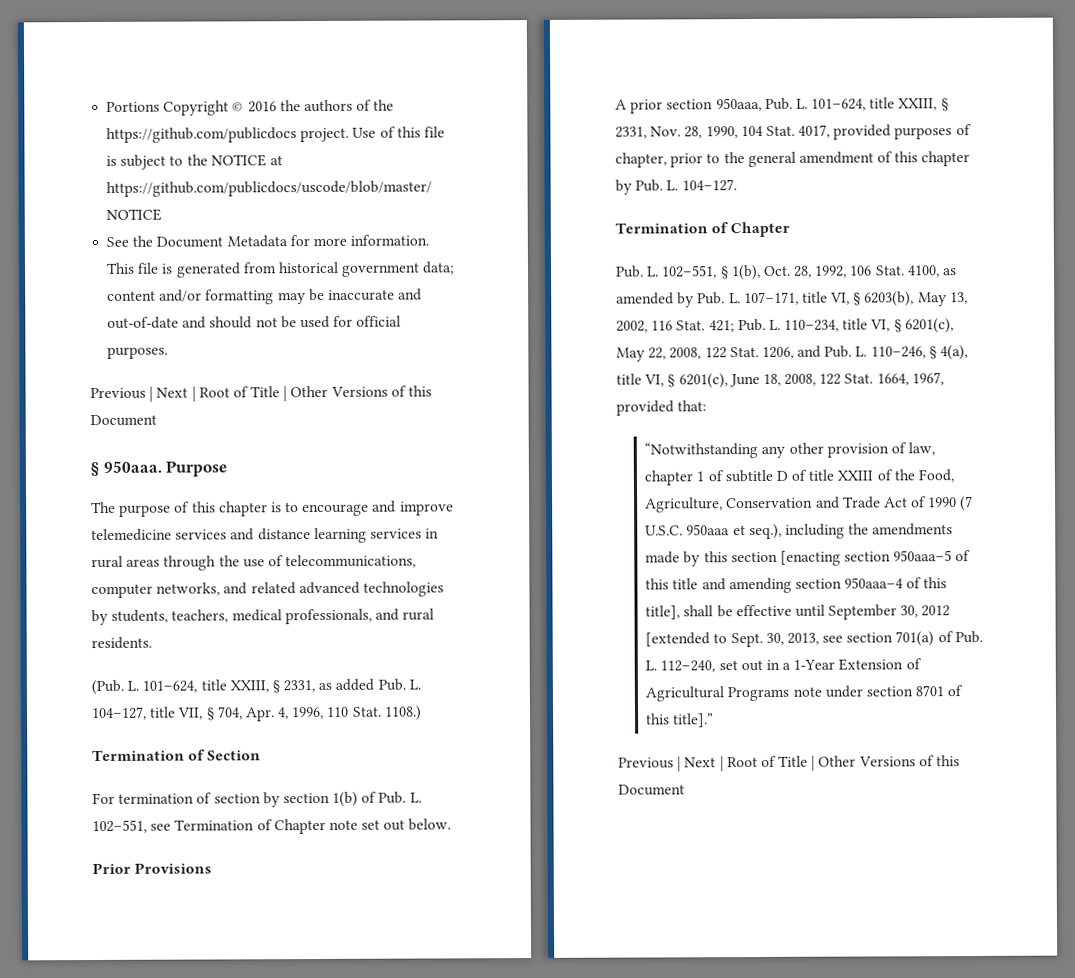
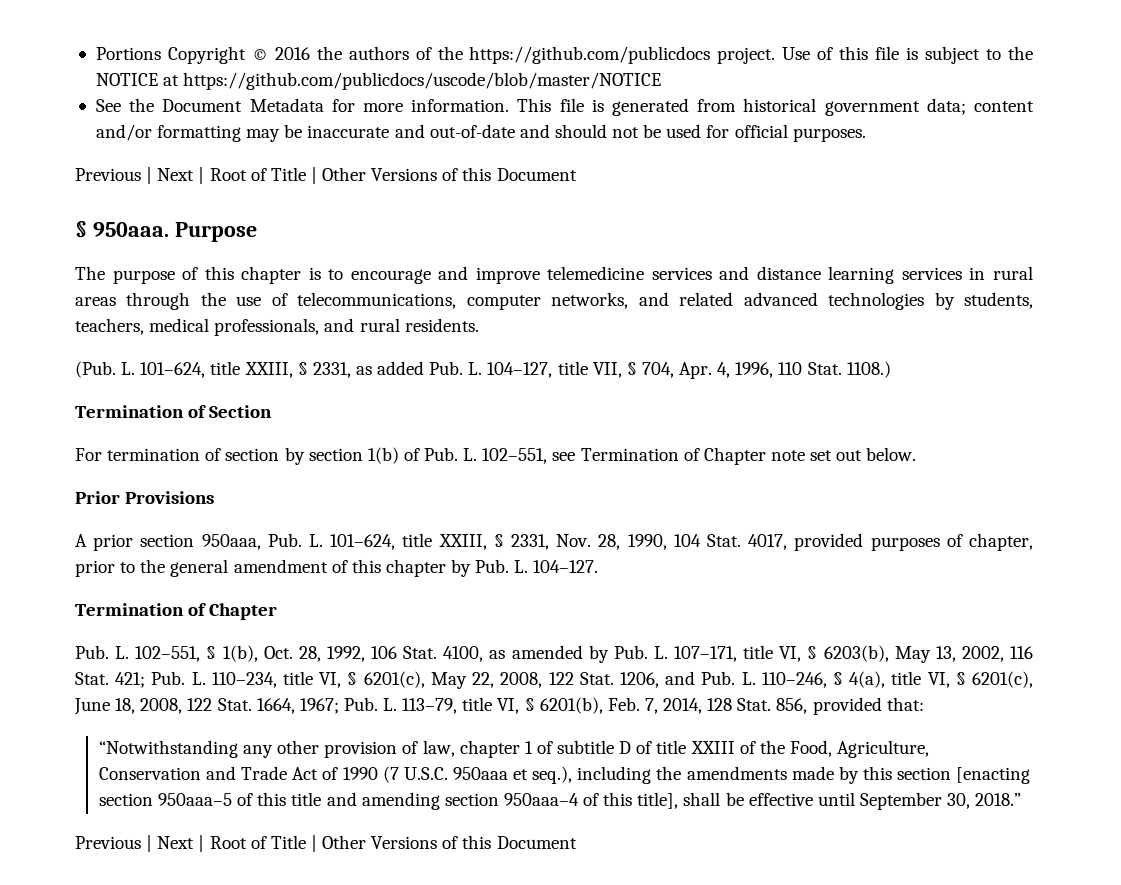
- 1664, 1967, provided that:
+ 1664, 1967; Pub. L. 113–79, title VI, § 6201(b), Feb. 7, 2014, 128 Stat. 856, provided that:
- “Notwithstanding any other provision of law, chapter 1 of subtitle D of title XXIII of the Food, Agriculture, Conservation and Trade Act of 1990 (7 U.S.C. 950aaa et seq.), including the amendments made by this section [enacting section 950aaa–5 of this title and amending section 950aaa–4 of this title], shall be effective until September 30, 2012 [extended to Sept. 30, 2013, see section 701(a) of Pub. L. 112–240, set out in a 1-Year Extension of Agricultural Programs note under section 8701 of this title].”
+ “Notwithstanding any other provision of law, chapter 1 of subtitle D of title XXIII of the Food, Agriculture, Conservation and Trade Act of 1990 (7 U.S.C. 950aaa et seq.), including the amendments made by this section [enacting section 950aaa–5 of this title and amending section 950aaa–4 of this title], shall be effective until September 30, 2018.”

